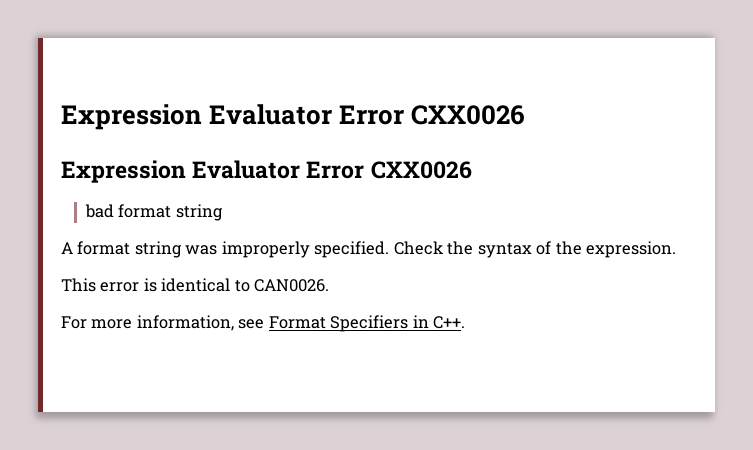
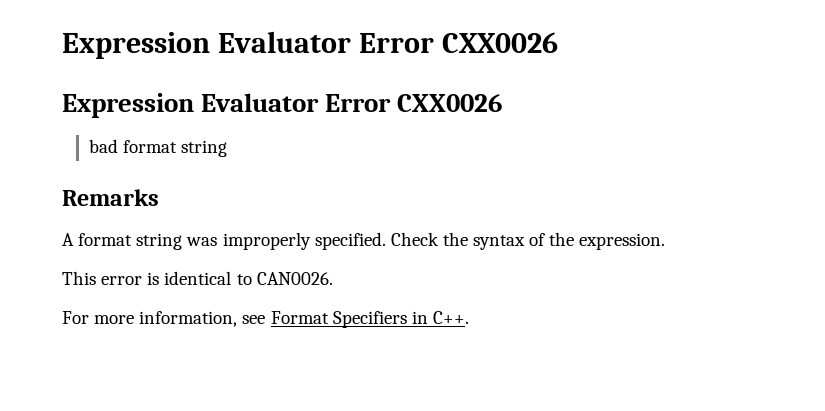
+ Remarks

